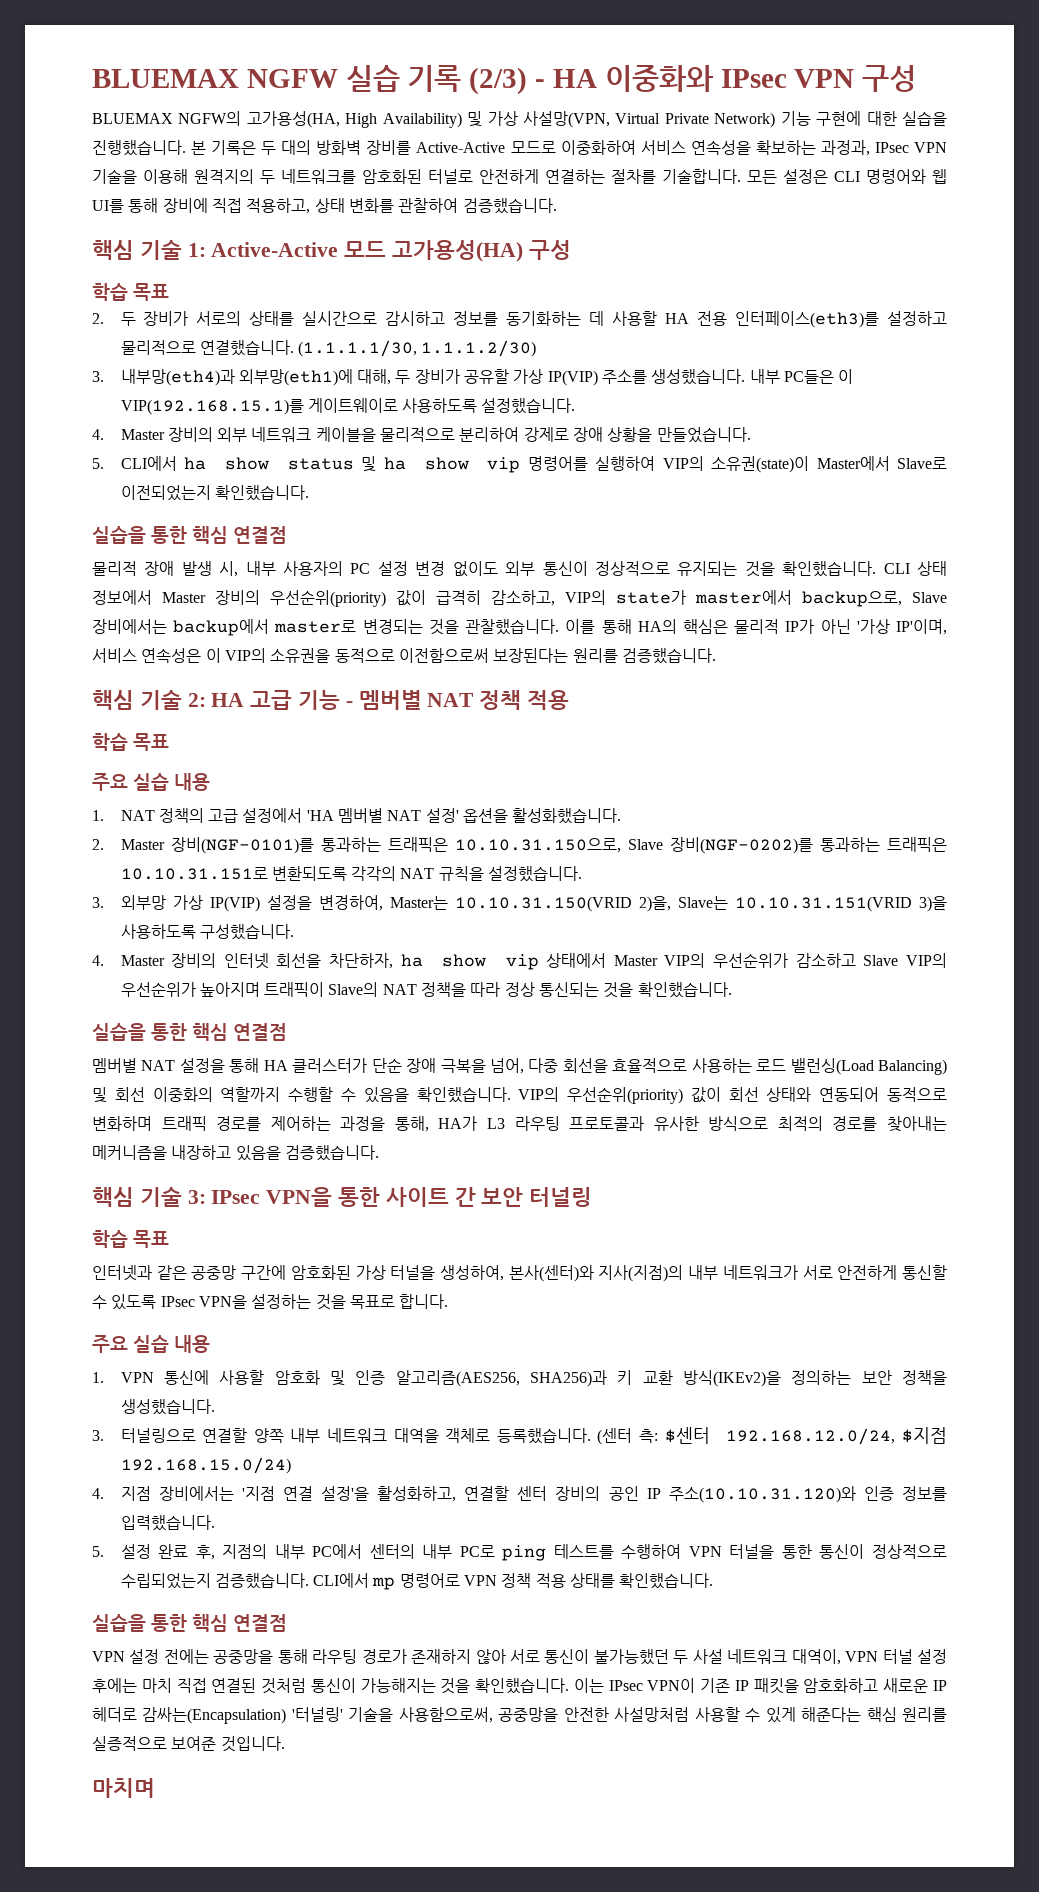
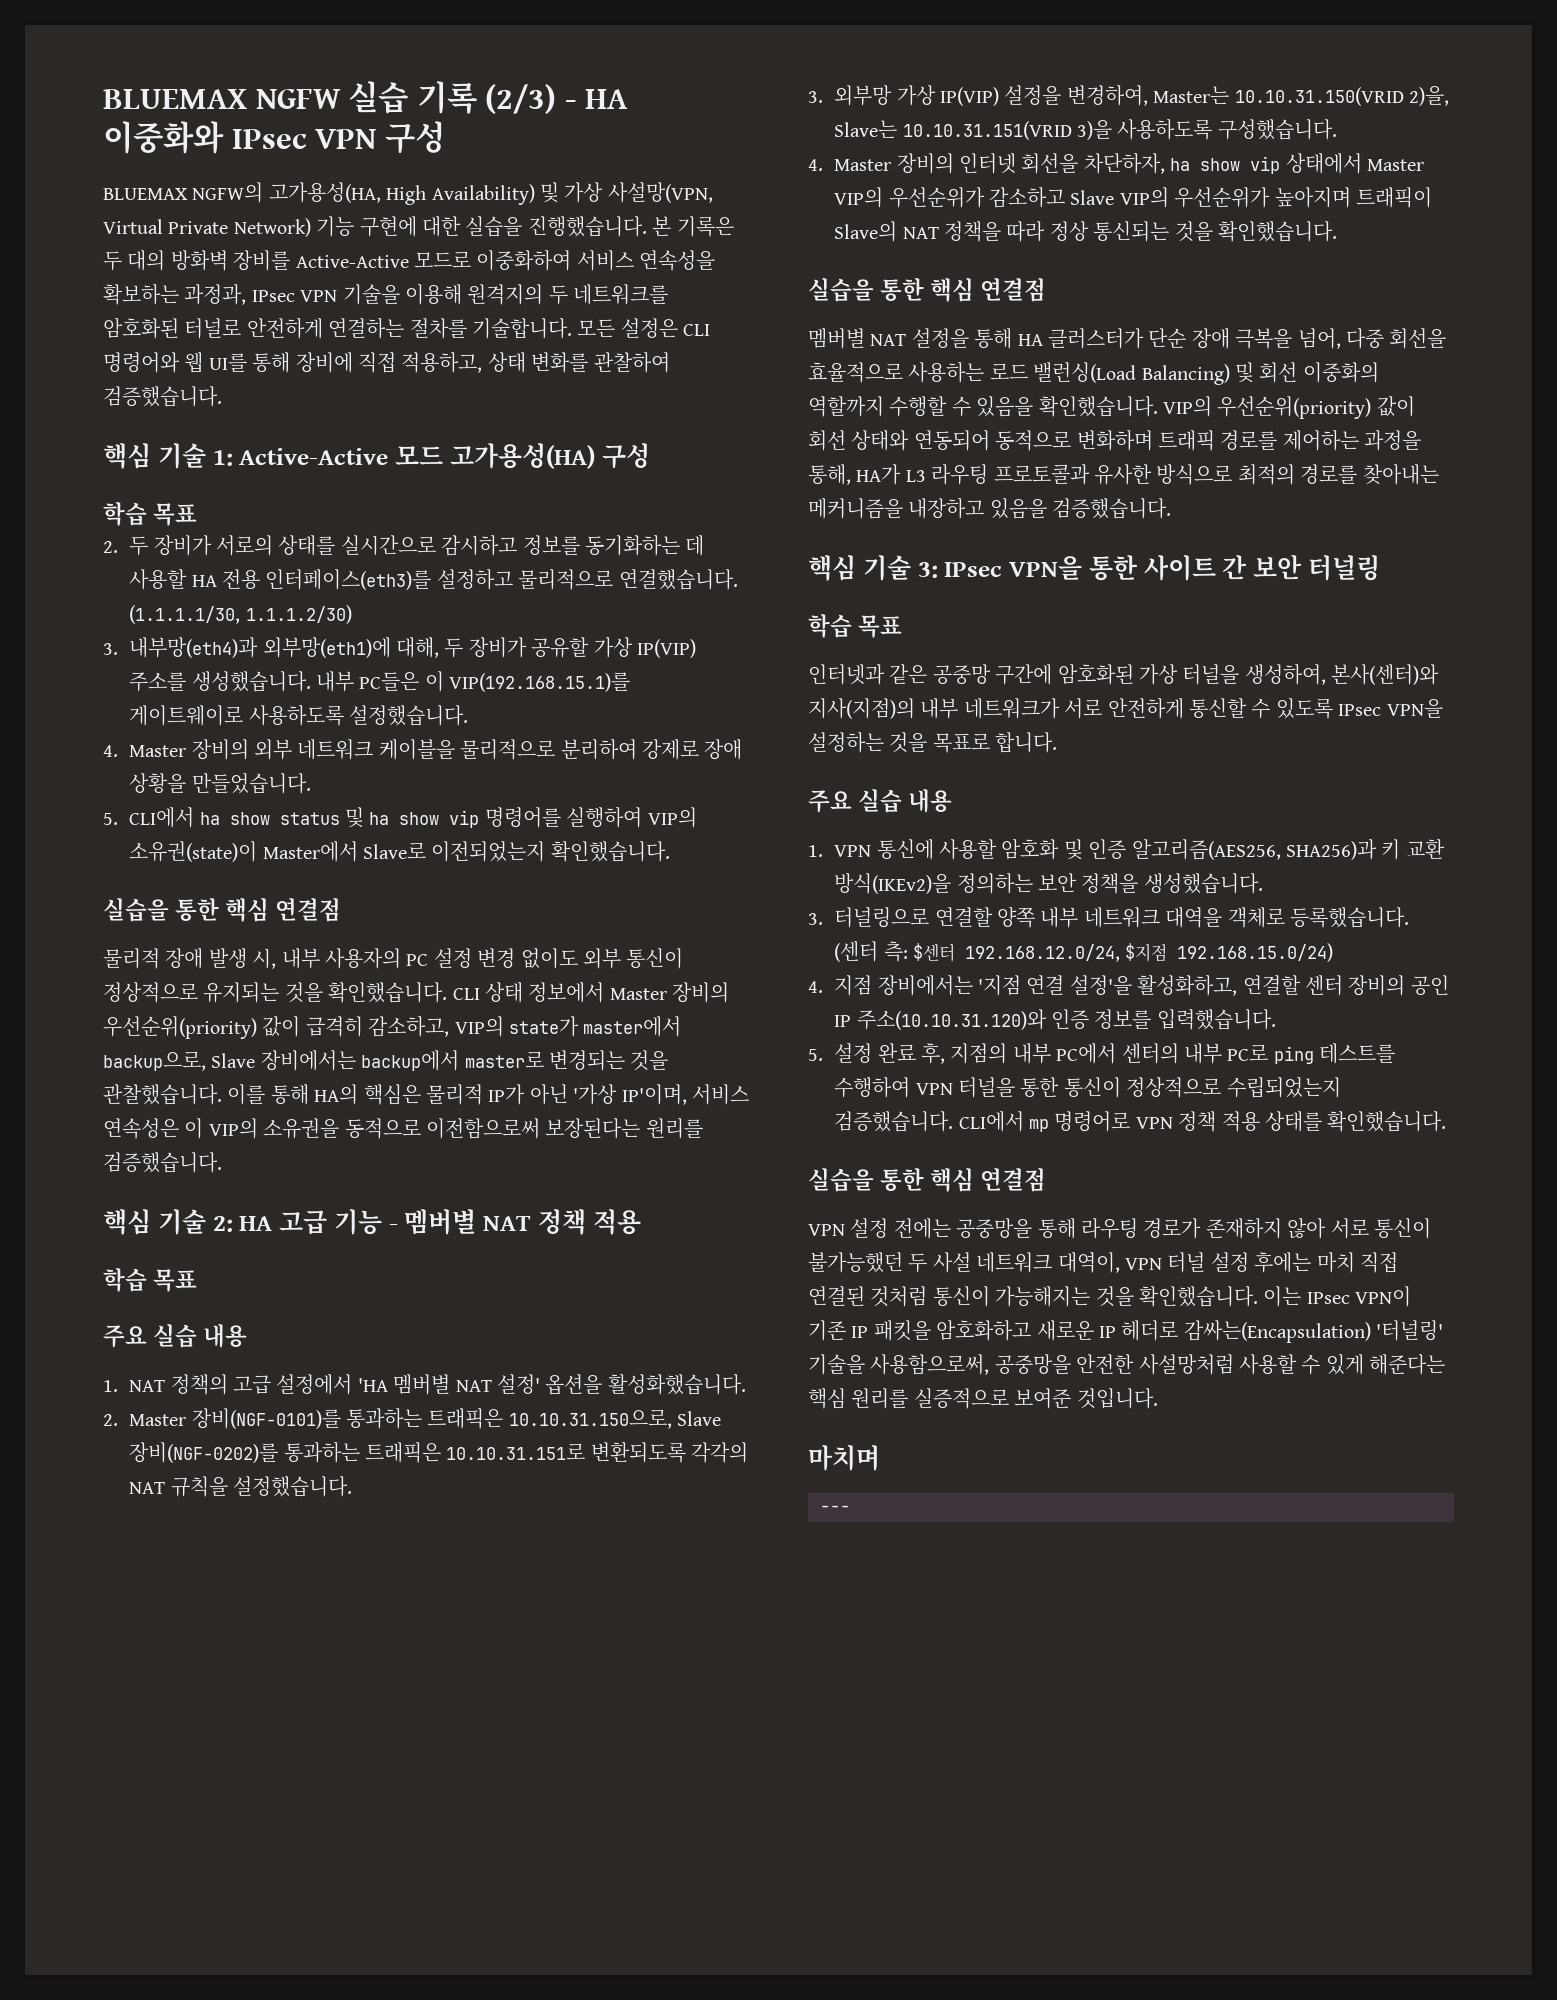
+ ---

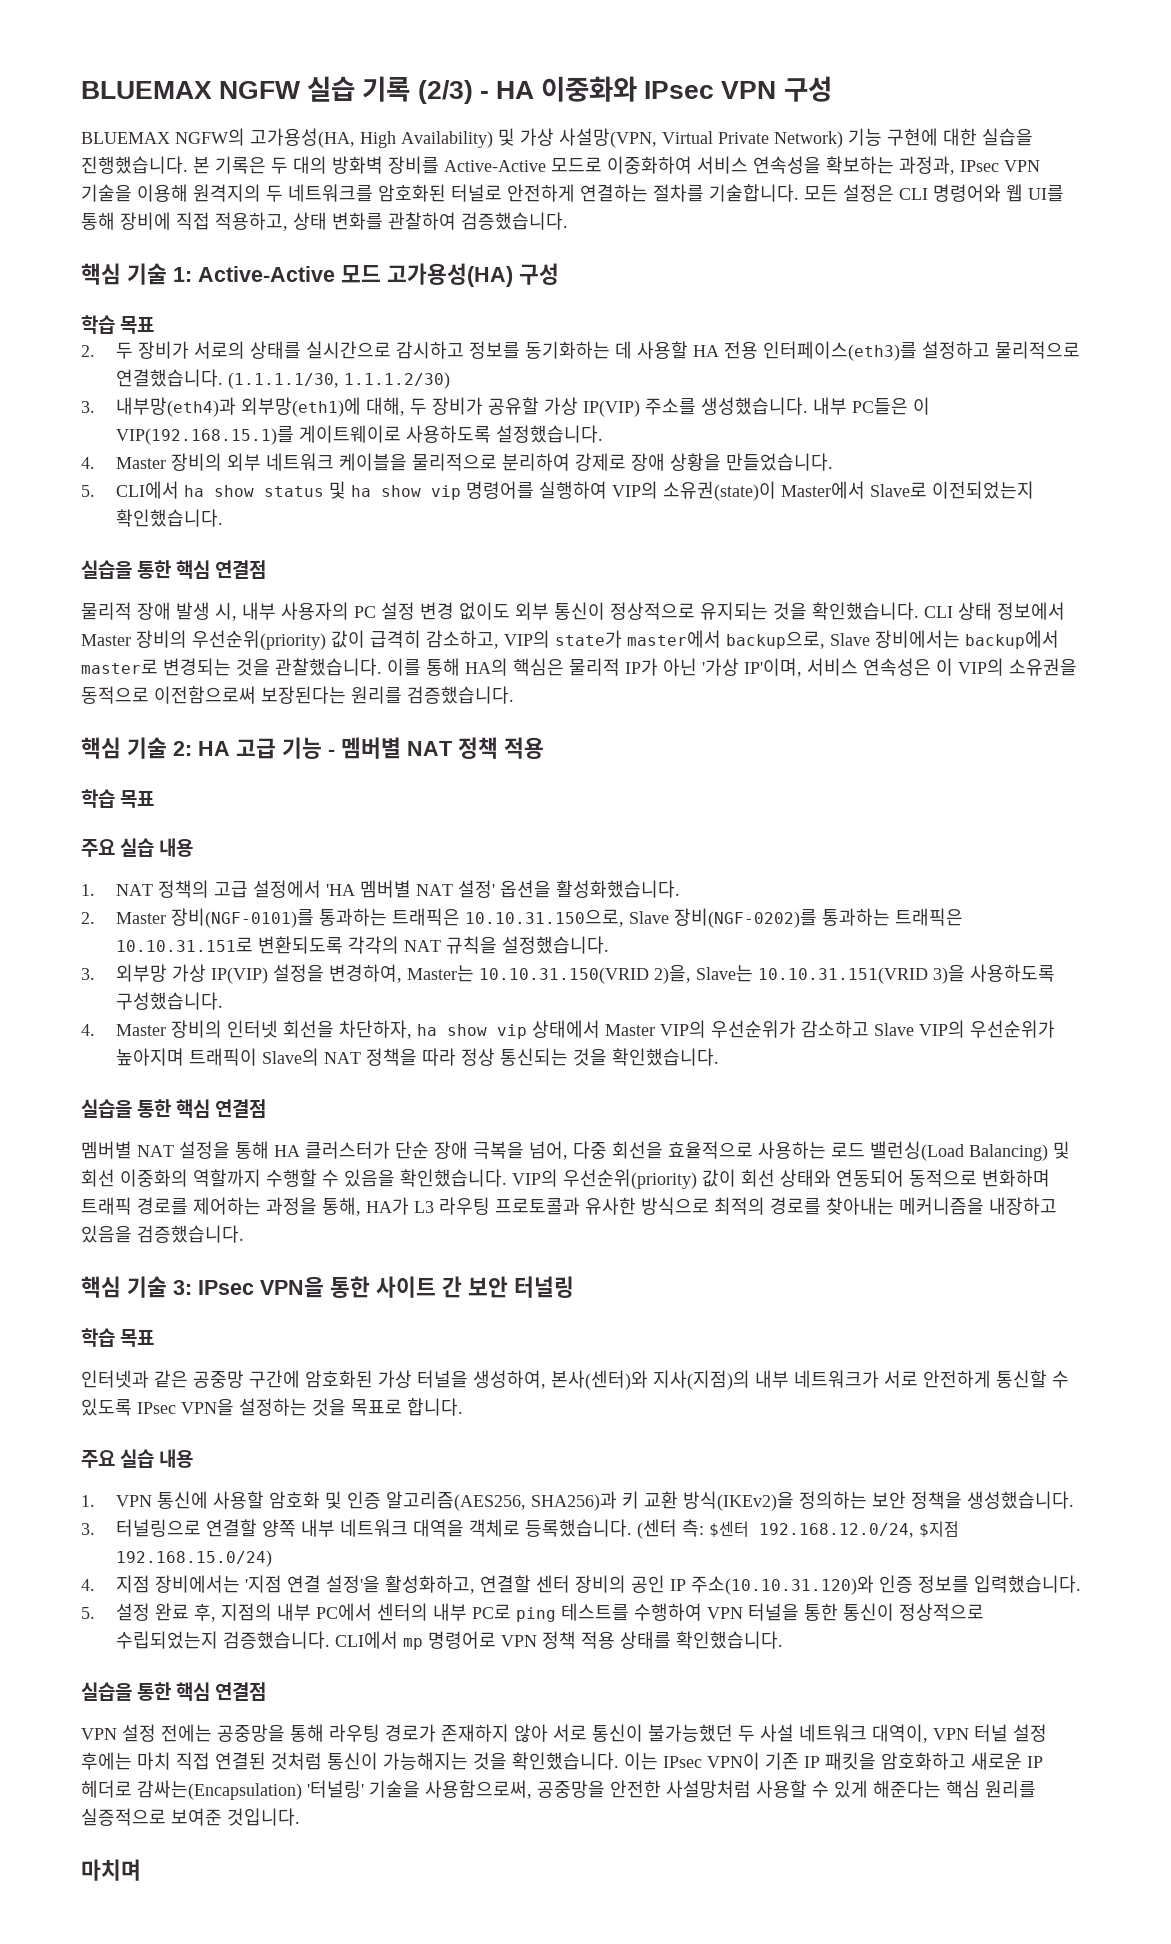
- ---

